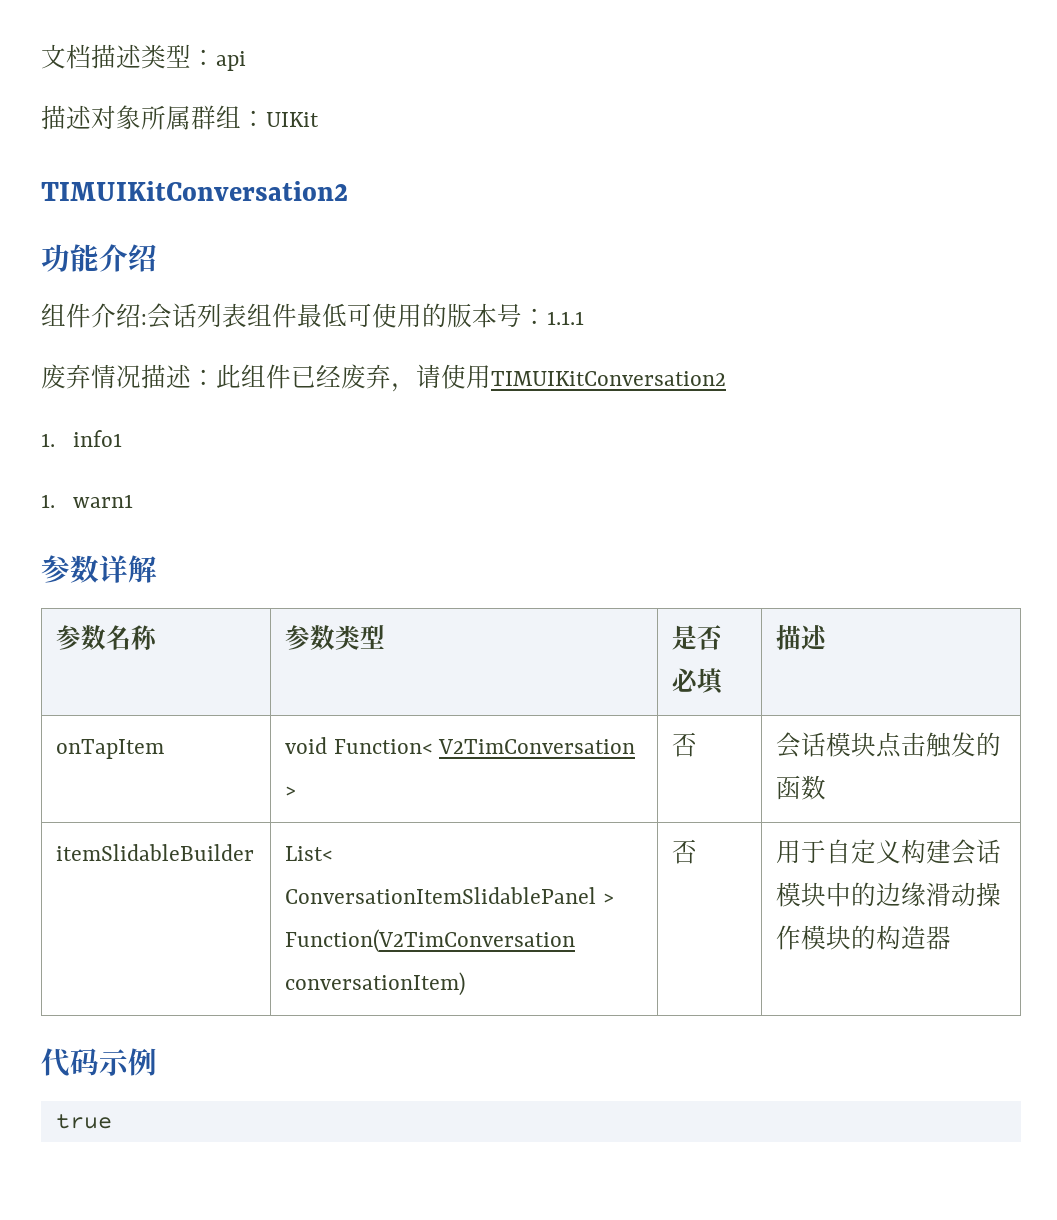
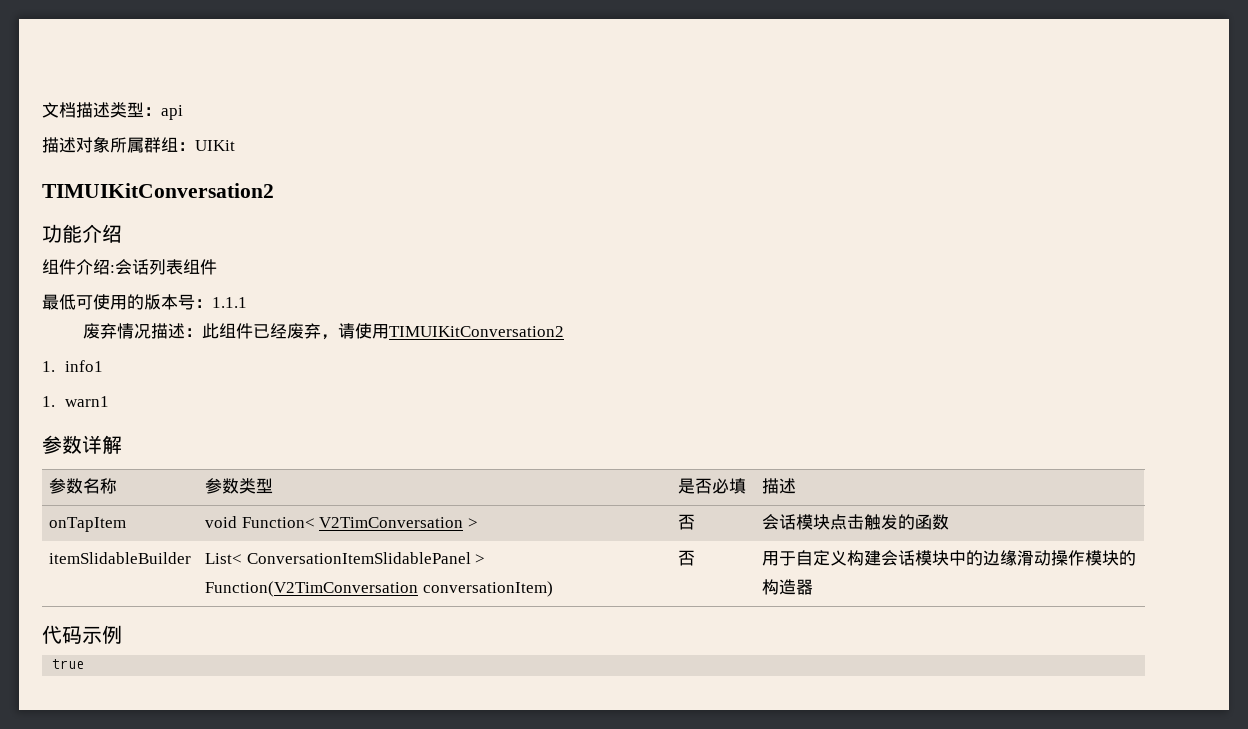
- 组件介绍:会话列表组件最低可使用的版本号：1.1.1
+ 组件介绍:会话列表组件
+ 最低可使用的版本号：1.1.1

